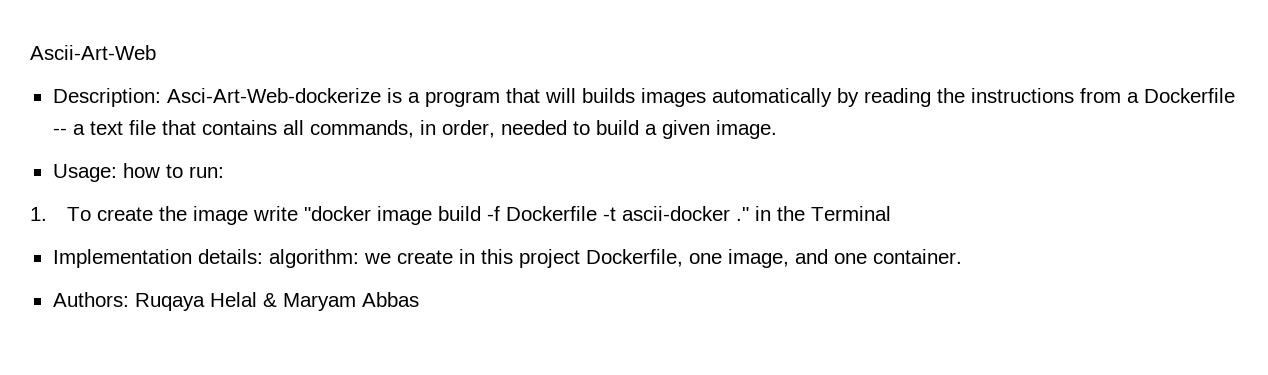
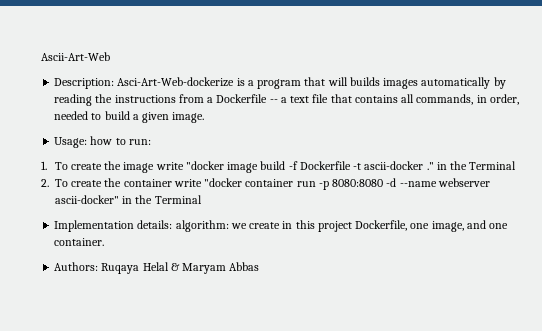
+ 2. To create the container write "docker container run -p 8080:8080 -d --name webserver ascii-docker" in the Terminal

